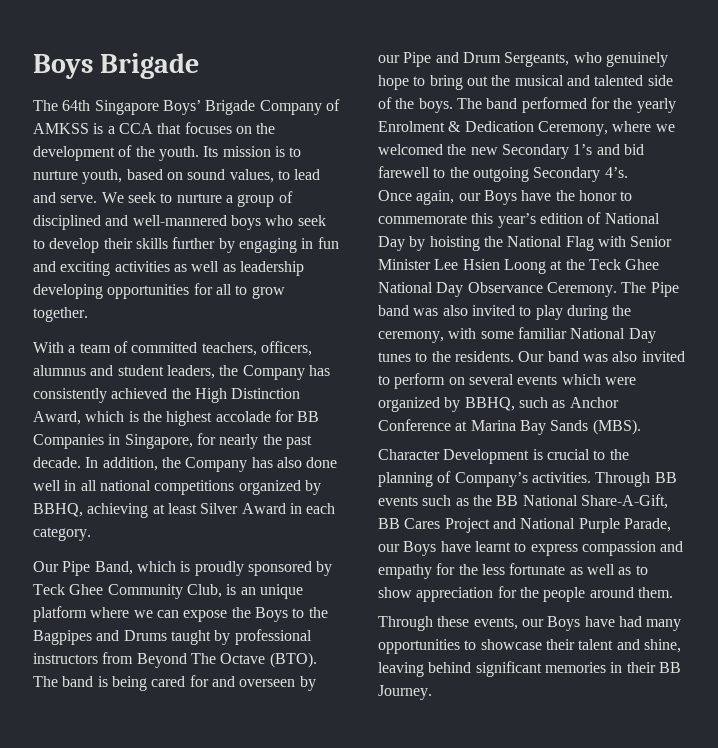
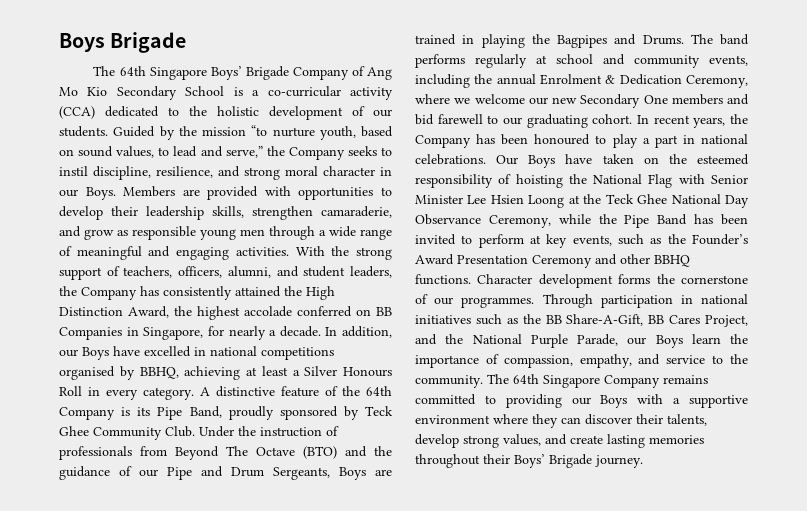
- The 64th Singapore Boys’ Brigade Company of AMKSS is a CCA that focuses on the development of the youth. Its mission is to nurture youth, based on sound values, to lead and serve. We seek to nurture a group of disciplined and well-mannered boys who seek to develop their skills further by engaging in fun and exciting activities as well as leadership developing opportunities for all to grow together.
- With a team of committed teachers, officers, alumnus and student leaders, the Company has consistently achieved the High Distinction Award, which is the highest accolade for BB Companies in Singapore, for nearly the past decade.
+ The 64th Singapore Boys’ Brigade Company of Ang Mo Kio Secondary School is a co-curricular activity (CCA) dedicated to the holistic development of our students. Guided by the mission “to nurture youth, based on sound values, to lead and serve,” the Company seeks to instil discipline, resilience, and strong moral character in our Boys. Members are provided with opportunities to develop their leadership skills, strengthen camaraderie, and grow as responsible young men through a wide range of meaningful and engaging activities. With the strong support of teachers, officers, alumni, and student leaders, the Company has consistently attained the High Distinction Award, the highest accolade conferred on BB Companies in Singapore, for nearly a decade.
- In addition, the Company has also done well in all national competitions organized by BBHQ, achieving at least Silver Award in each category.
- Our Pipe Band, which is proudly sponsored by Teck Ghee Community Club, is an unique platform where we can expose the Boys to the Bagpipes and Drums taught by professional instructors from Beyond The Octave (BTO). The band is being cared for and overseen by our Pipe and Drum Sergeants, who genuinely hope to bring out the musical and talented side of the boys. The band performed for the yearly Enrolment & Dedication Ceremony, where we welcomed the new Secondary 1’s and bid farewell to the outgoing Secondary 4’s.
- Once again, our Boys have the honor to commemorate this year’s edition of National Day by hoisting the National Flag with Senior Minister Lee Hsien Loong at the Teck Ghee National Day Observance Ceremony. The Pipe band was also invited to play during the ceremony, with some familiar National Day tunes to the residents. Our band was also invited to perform on several events which were organized by BBHQ, such as Anchor Conference at Marina Bay Sands (MBS).
- Character Development is crucial to the planning of Company’s activities. Through BB events such as the BB National Share-A-Gift, BB Cares Project and National Purple Parade, our Boys have learnt to express compassion and empathy for the less fortunate as well as to show appreciation for the people around them.
- Through these events, our Boys have had many opportunities to showcase their talent and shine, leaving behind significant memories in their BB Journey.
+ In addition, our Boys have excelled in national competitions organised by BBHQ, achieving at least a Silver Honours Roll in every category. A distinctive feature of the 64th Company is its Pipe Band, proudly sponsored by Teck Ghee Community Club. Under the instruction of professionals from Beyond The Octave (BTO) and the guidance of our Pipe and Drum Sergeants, Boys are trained in playing the Bagpipes and Drums. The band performs regularly at school and community events, including the annual Enrolment & Dedication Ceremony, where we welcome our new Secondary One members and bid farewell to our graduating cohort. In recent years, the Company has been honoured to play a part in national celebrations. Our Boys have taken on the esteemed responsibility of hoisting the National Flag with Senior Minister Lee Hsien Loong at the Teck Ghee National Day Observance Ceremony, while the Pipe Band has been invited to perform at key events, such as the Founder’s Award Presentation Ceremony and other BBHQ functions. Character development forms the cornerstone of our programmes. Through participation in national initiatives such as the BB Share-A-Gift, BB Cares Project, and the National Purple Parade, our Boys learn the importance of compassion, empathy, and service to the community. The 64th Singapore Company remains committed to providing our Boys with a supportive environment where they can discover their talents, develop strong values, and create lasting memories throughout their Boys’ Brigade journey.

